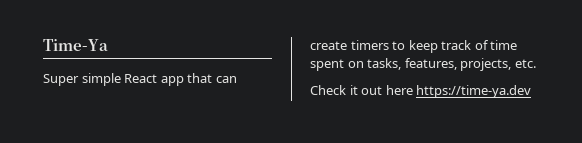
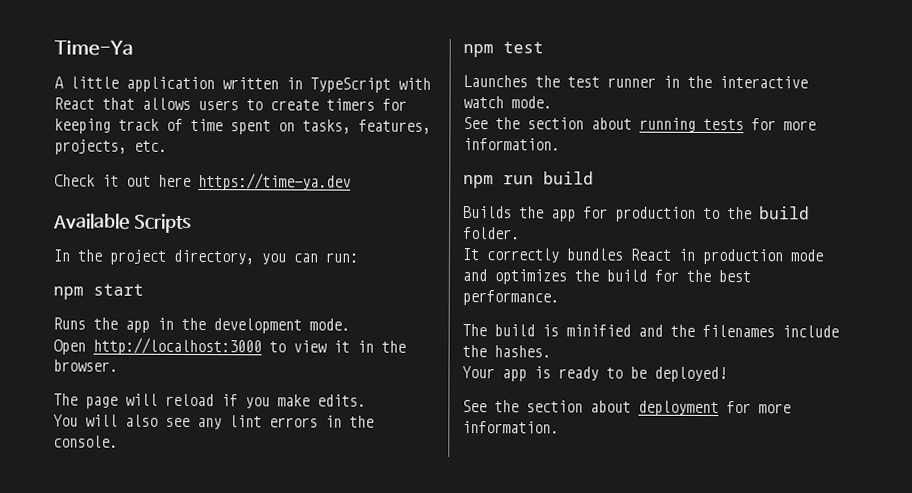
- Super simple React app that can create timers to keep track of time spent on tasks, features, projects, etc.
+ A little application written in TypeScript with React that allows users to create timers for keeping track of time spent on tasks, features, projects, etc.
+ Available Scripts
+ In the project directory, you can run:
+ npm start
+ Runs the app in the development mode.
+ Open http://localhost:3000 to view it in the browser.
+ The page will reload if you make edits.
+ You will also see any lint errors in the console.
+ npm test
+ Launches the test runner in the interactive watch mode.
+ See the section about running tests for more information.
+ npm run build
+ Builds the app for production to the build folder.
+ It correctly bundles React in production mode and optimizes the build for the best performance.
+ The build is minified and the filenames include the hashes.
+ Your app is ready to be deployed!
+ See the section about deployment for more information.

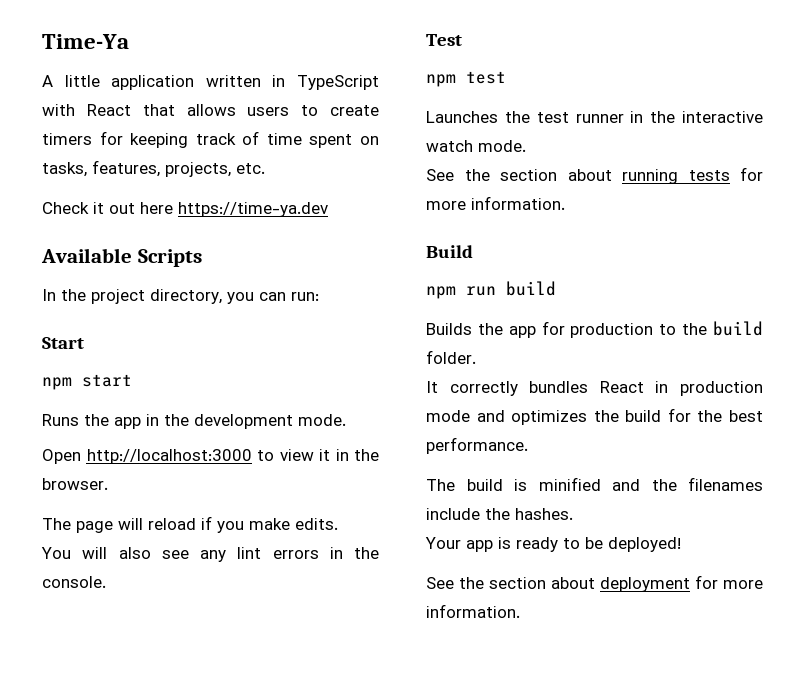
+ Start
+ Test
+ Build

